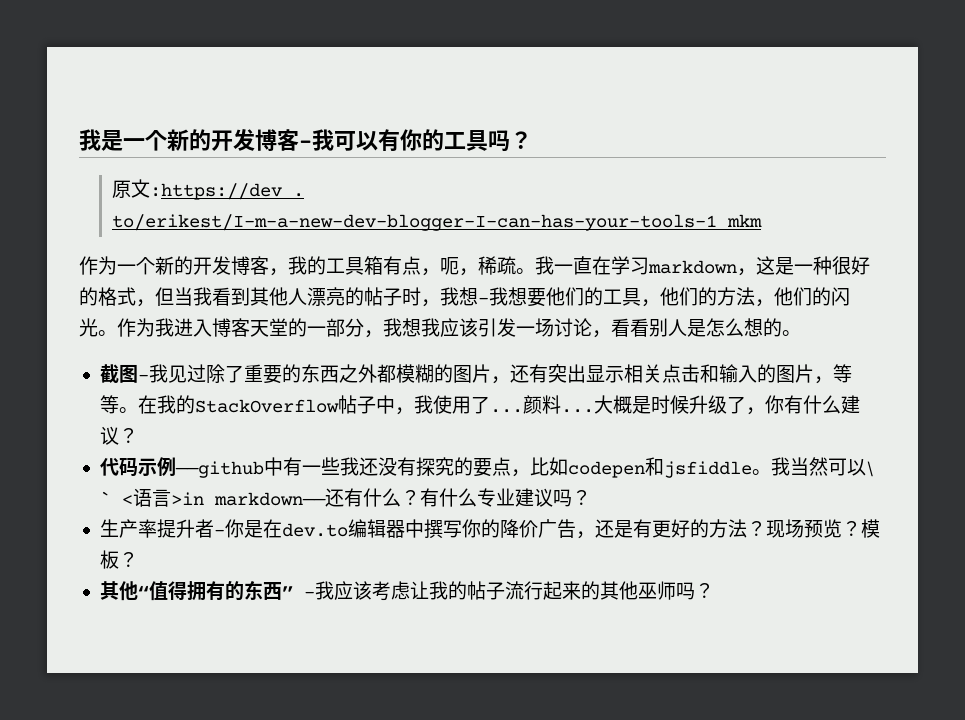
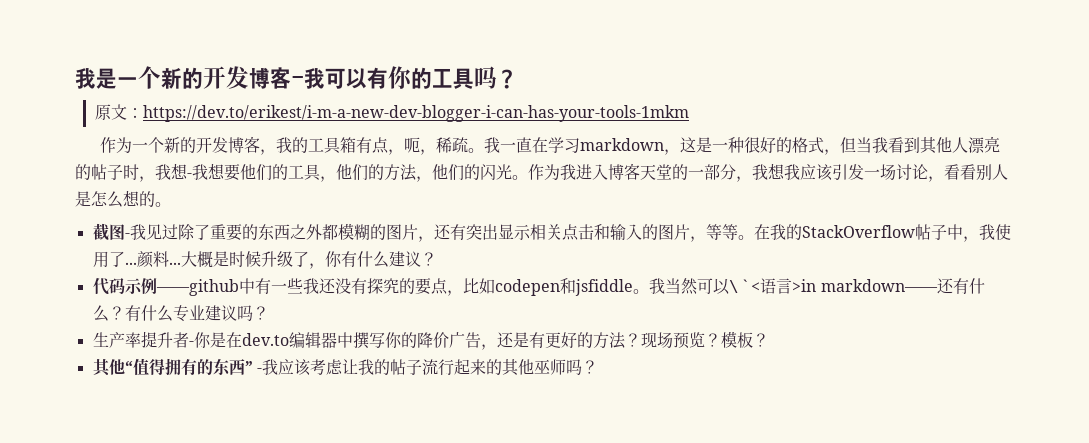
- 原文:https://dev . to/erikest/I-m-a-new-dev-blogger-I-can-has-your-tools-1 mkm
+ 原文：https://dev.to/erikest/i-m-a-new-dev-blogger-i-can-has-your-tools-1mkm

